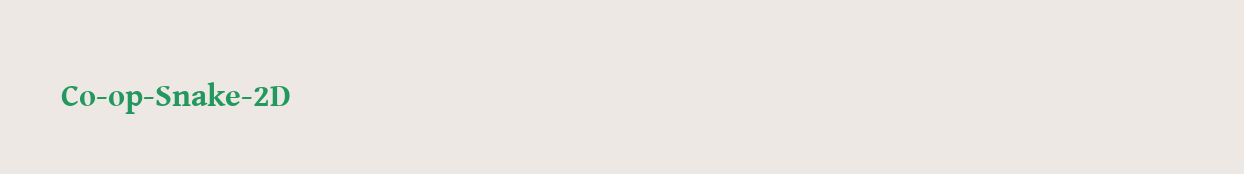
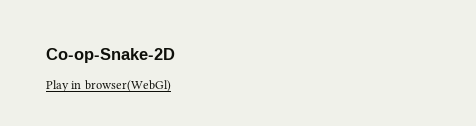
+ Play in browser(WebGl)

